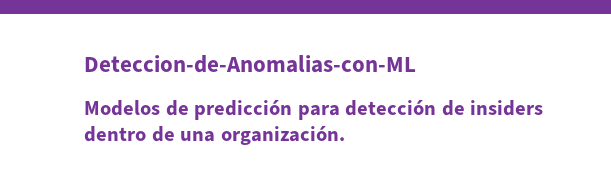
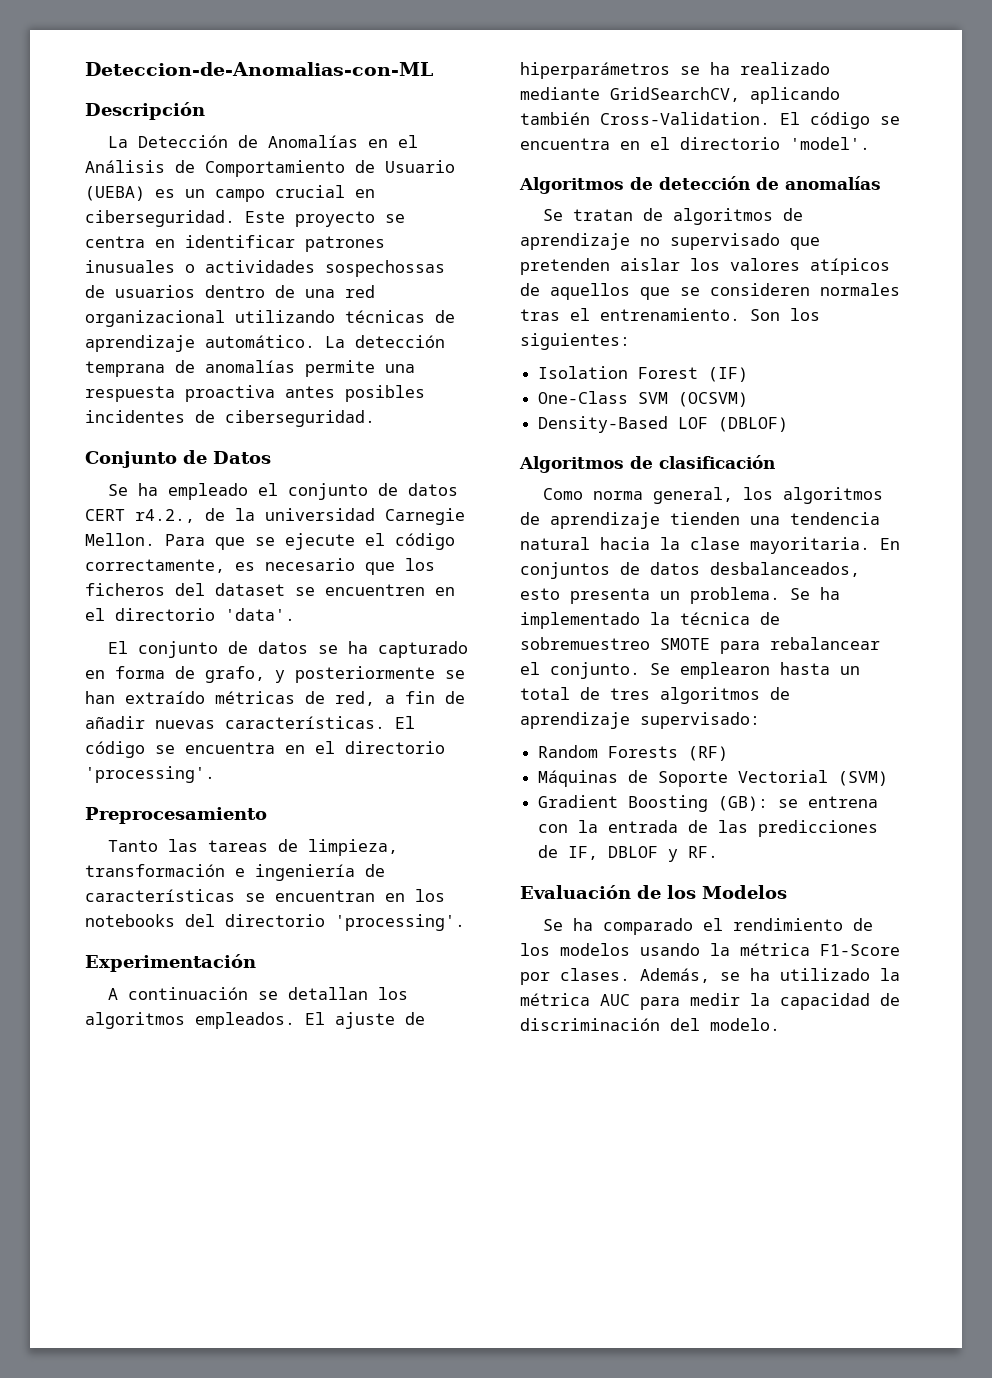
- Modelos de predicción para detección de insiders dentro de una organización.
+ Descripción
+ La Detección de Anomalías en el Análisis de Comportamiento de Usuario (UEBA) es un campo crucial en ciberseguridad. Este proyecto se centra en identificar patrones inusuales o actividades sospechossas de usuarios dentro de una red organizacional utilizando técnicas de aprendizaje automático. La detección temprana de anomalías permite una respuesta proactiva antes posibles incidentes de ciberseguridad.
+ Conjunto de Datos
+ Se ha empleado el conjunto de datos CERT r4.2., de la universidad Carnegie Mellon. Para que se ejecute el código correctamente, es necesario que los ficheros del dataset se encuentren en el directorio 'data'.
+ El conjunto de datos se ha capturado en forma de grafo, y posteriormente se han extraído métricas de red, a fin de añadir nuevas características. El código se encuentra en el directorio 'processing'.
+ Preprocesamiento
+ Tanto las tareas de limpieza, transformación e ingeniería de características se encuentran en los notebooks del directorio 'processing'.
+ Experimentación
+ A continuación se detallan los algoritmos empleados. El ajuste de hiperparámetros se ha realizado mediante GridSearchCV, aplicando también Cross-Validation. El código se encuentra en el directorio 'model'.
+ Algoritmos de detección de anomalías
+ Se tratan de algoritmos de aprendizaje no supervisado que pretenden aislar los valores atípicos de aquellos que se consideren normales tras el entrenamiento. Son los siguientes:
+ Isolation Forest (IF)
+ One-Class SVM (OCSVM)
+ Density-Based LOF (DBLOF)
+ Algoritmos de clasificación
+ Como norma general, los algoritmos de aprendizaje tienden una tendencia natural hacia la clase mayoritaria. En conjuntos de datos desbalanceados, esto presenta un problema. Se ha implementado la técnica de sobremuestreo SMOTE para rebalancear el conjunto. Se emplearon hasta un total de tres algoritmos de aprendizaje supervisado:
+ Random Forests (RF)
+ Máquinas de Soporte Vectorial (SVM)
+ Gradient Boosting (GB): se entrena con la entrada de las predicciones de IF, DBLOF y RF.
+ Evaluación de los Modelos
+ Se ha comparado el rendimiento de los modelos usando la métrica F1-Score por clases. Además, se ha utilizado la métrica AUC para medir la capacidad de discriminación del modelo.

